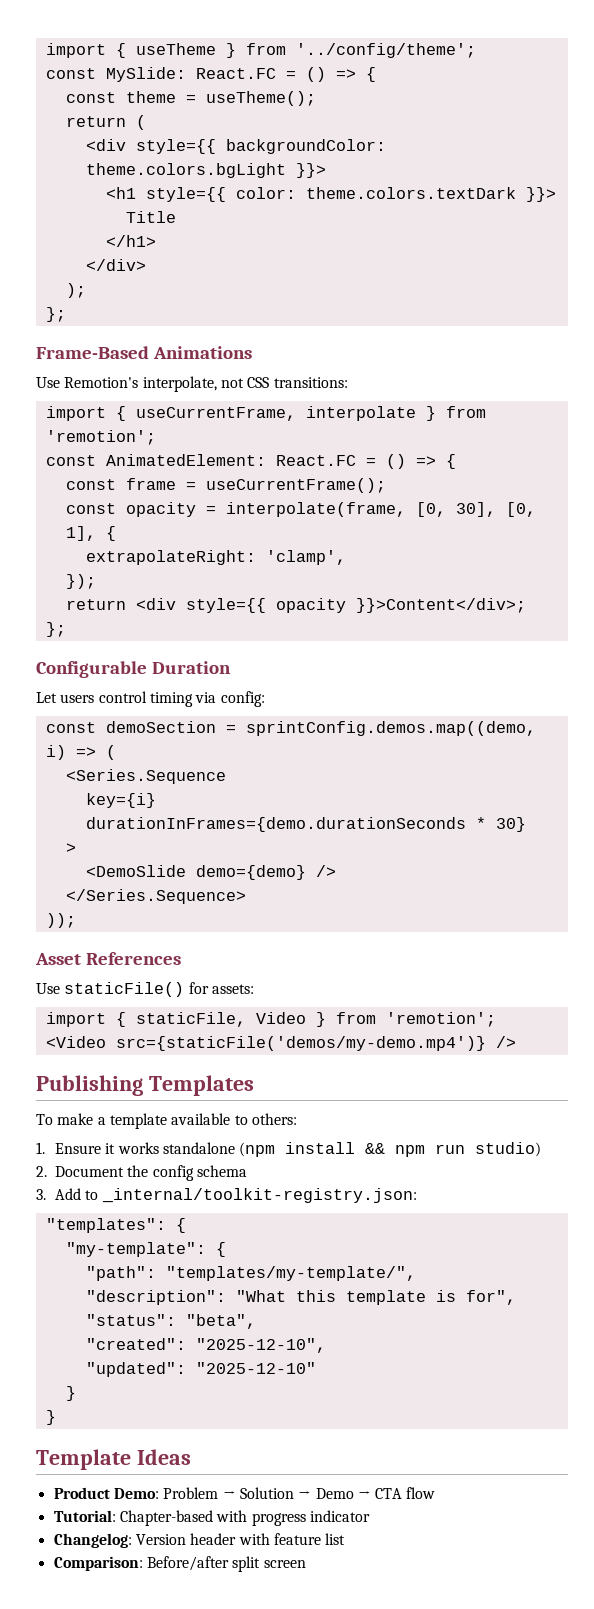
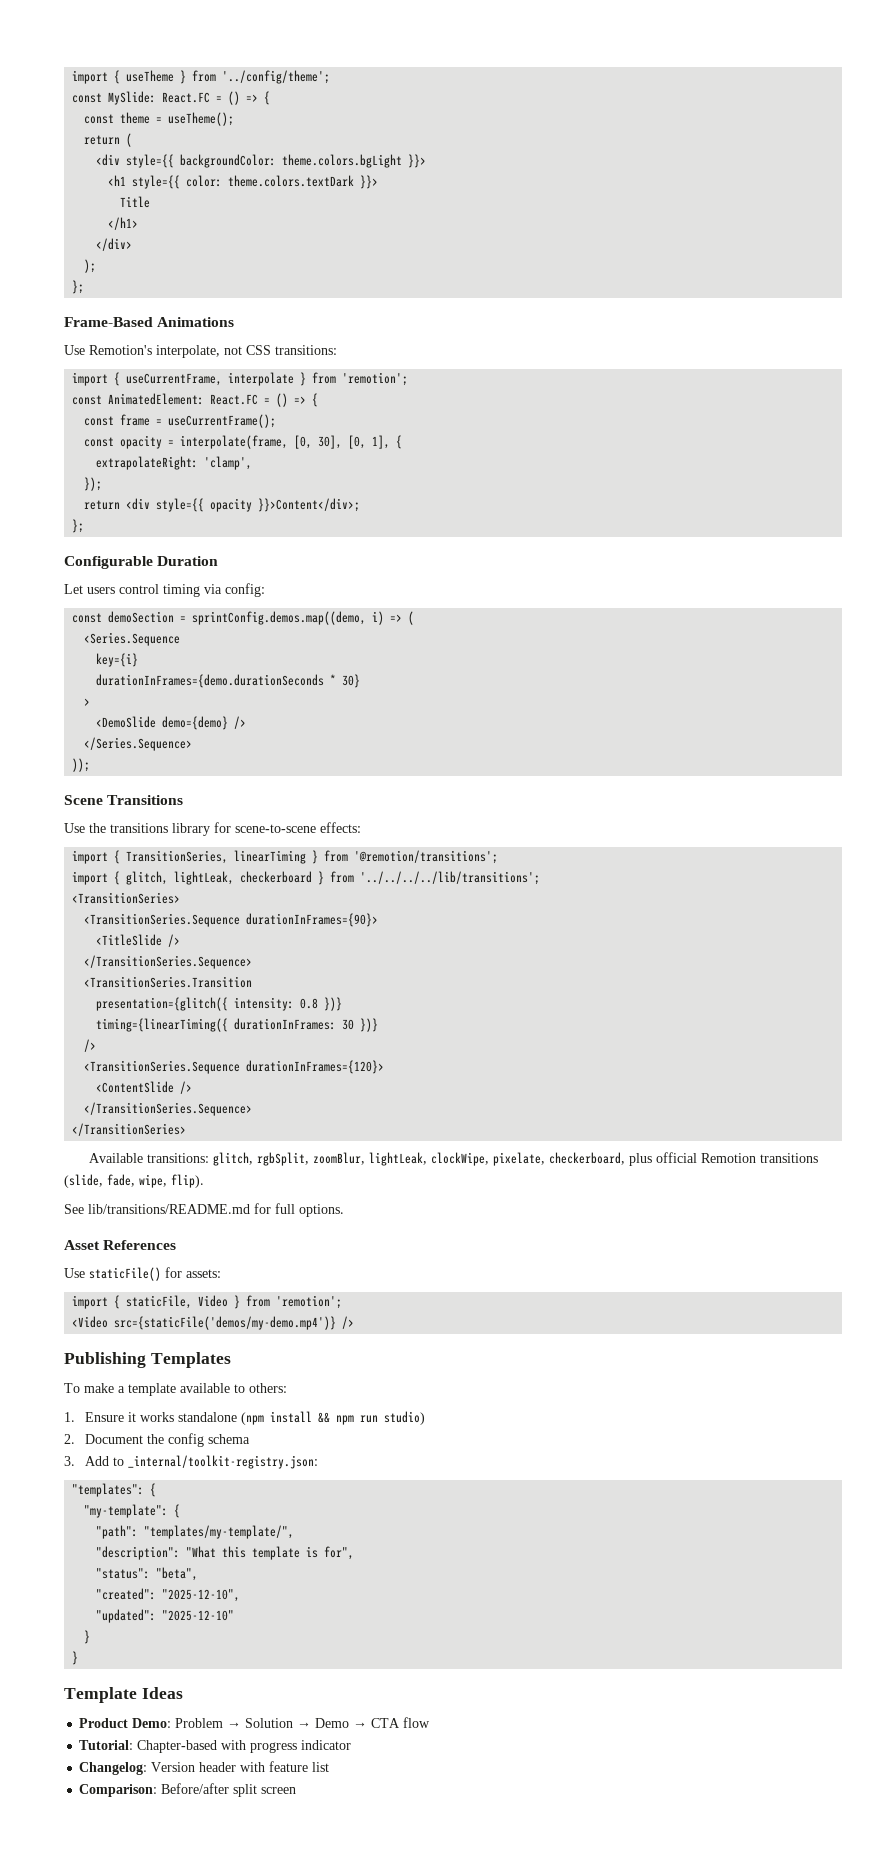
+ Scene Transitions
+ Use the transitions library for scene-to-scene effects:
+ import { TransitionSeries, linearTiming } from '@remotion/transitions';
+ import { glitch, lightLeak, checkerboard } from '../../../../lib/transitions';
+ <TransitionSeries>
+ <TransitionSeries.Sequence durationInFrames={90}>
+ <TitleSlide />
+ </TransitionSeries.Sequence>
+ <TransitionSeries.Transition
+ presentation={glitch({ intensity: 0.8 })}
+ timing={linearTiming({ durationInFrames: 30 })}
+ />
+ <TransitionSeries.Sequence durationInFrames={120}>
+ <ContentSlide />
+ </TransitionSeries.Sequence>
+ </TransitionSeries>
+ Available transitions: glitch, rgbSplit, zoomBlur, lightLeak, clockWipe, pixelate, checkerboard, plus official Remotion transitions (slide, fade, wipe, flip).
+ See lib/transitions/README.md for full options.

